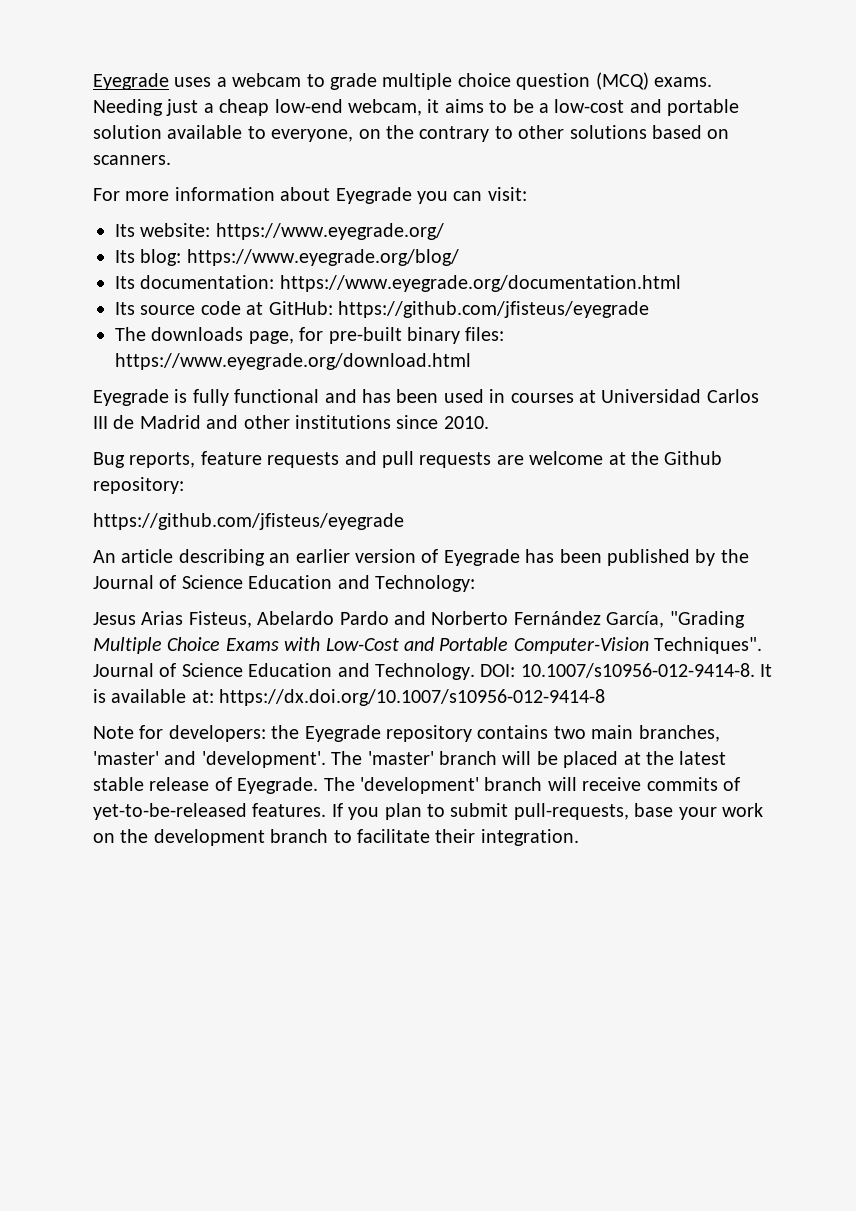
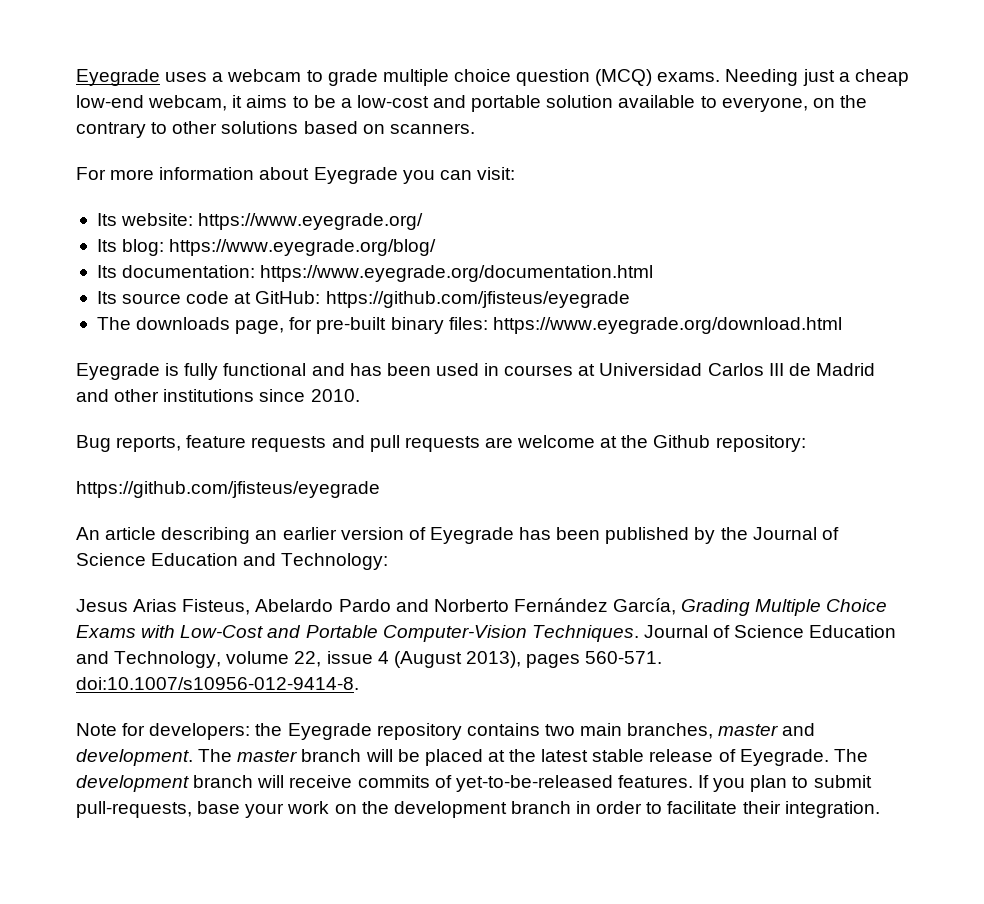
- Jesus Arias Fisteus, Abelardo Pardo and Norberto Fernández García, "Grading Multiple Choice Exams with Low-Cost and Portable Computer-Vision Techniques". Journal of Science Education and Technology. DOI: 10.1007/s10956-012-9414-8. It is available at: https://dx.doi.org/10.1007/s10956-012-9414-8
+ Jesus Arias Fisteus, Abelardo Pardo and Norberto Fernández García, Grading Multiple Choice Exams with Low-Cost and Portable Computer-Vision Techniques. Journal of Science Education and Technology, volume 22, issue 4 (August 2013), pages 560-571. doi:10.1007/s10956-012-9414-8.
- Note for developers: the Eyegrade repository contains two main branches, 'master' and 'development'. The 'master' branch will be placed at the latest stable release of Eyegrade.
+ Note for developers: the Eyegrade repository contains two main branches, master and development. The master branch will be placed at the latest stable release of Eyegrade.
- The 'development' branch will receive commits of yet-to-be-released features.
+ The development branch will receive commits of yet-to-be-released features.
- If you plan to submit pull-requests, base your work on the development branch to facilitate their integration.
+ If you plan to submit pull-requests, base your work on the development branch in order to facilitate their integration.

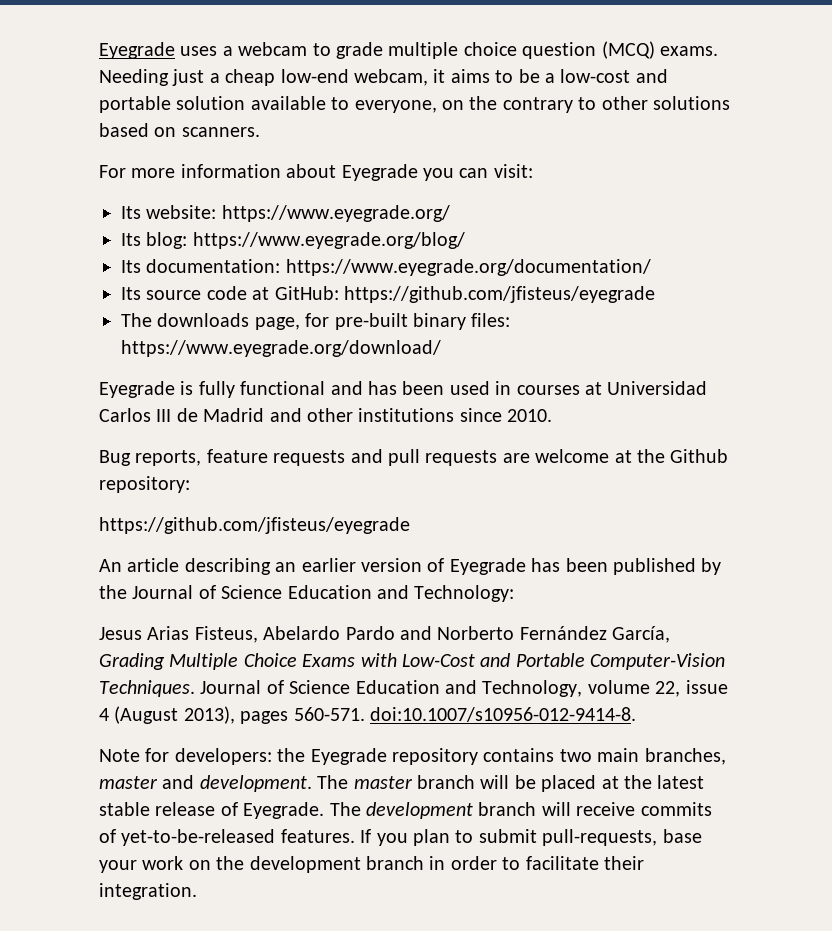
- Its documentation: https://www.eyegrade.org/documentation.html
+ Its documentation: https://www.eyegrade.org/documentation/
- The downloads page, for pre-built binary files: https://www.eyegrade.org/download.html
+ The downloads page, for pre-built binary files: https://www.eyegrade.org/download/

